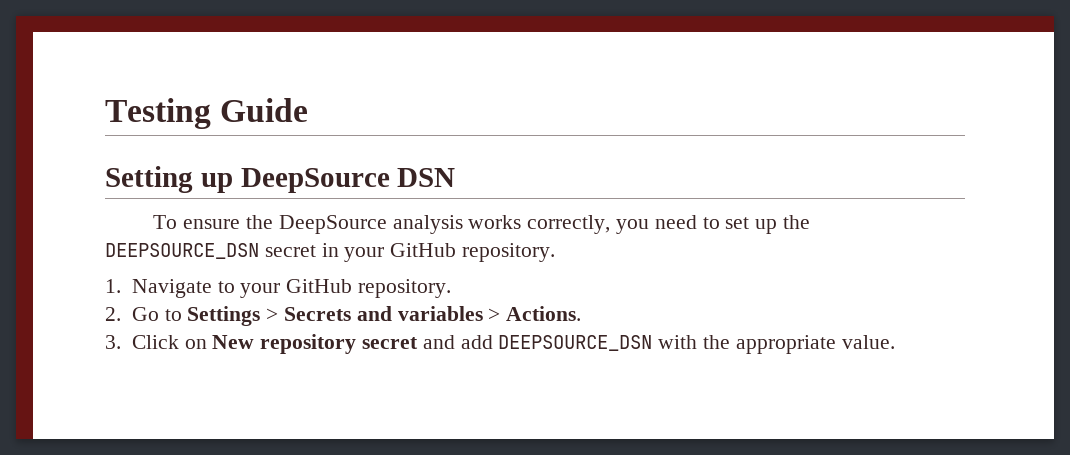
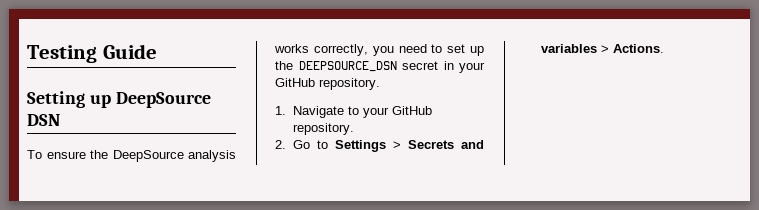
- 3. Click on New repository secret and add DEEPSOURCE_DSN with the appropriate value.

